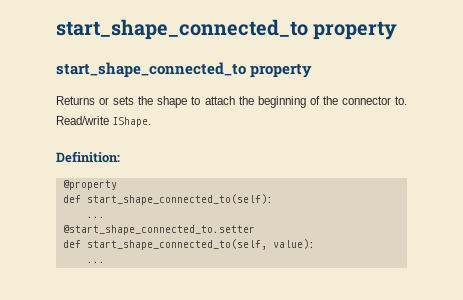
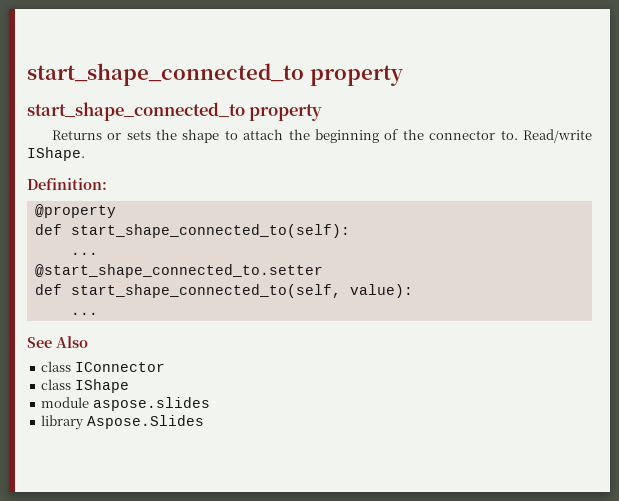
+ See Also
+ class IConnector
+ class IShape
+ module aspose.slides
+ library Aspose.Slides

